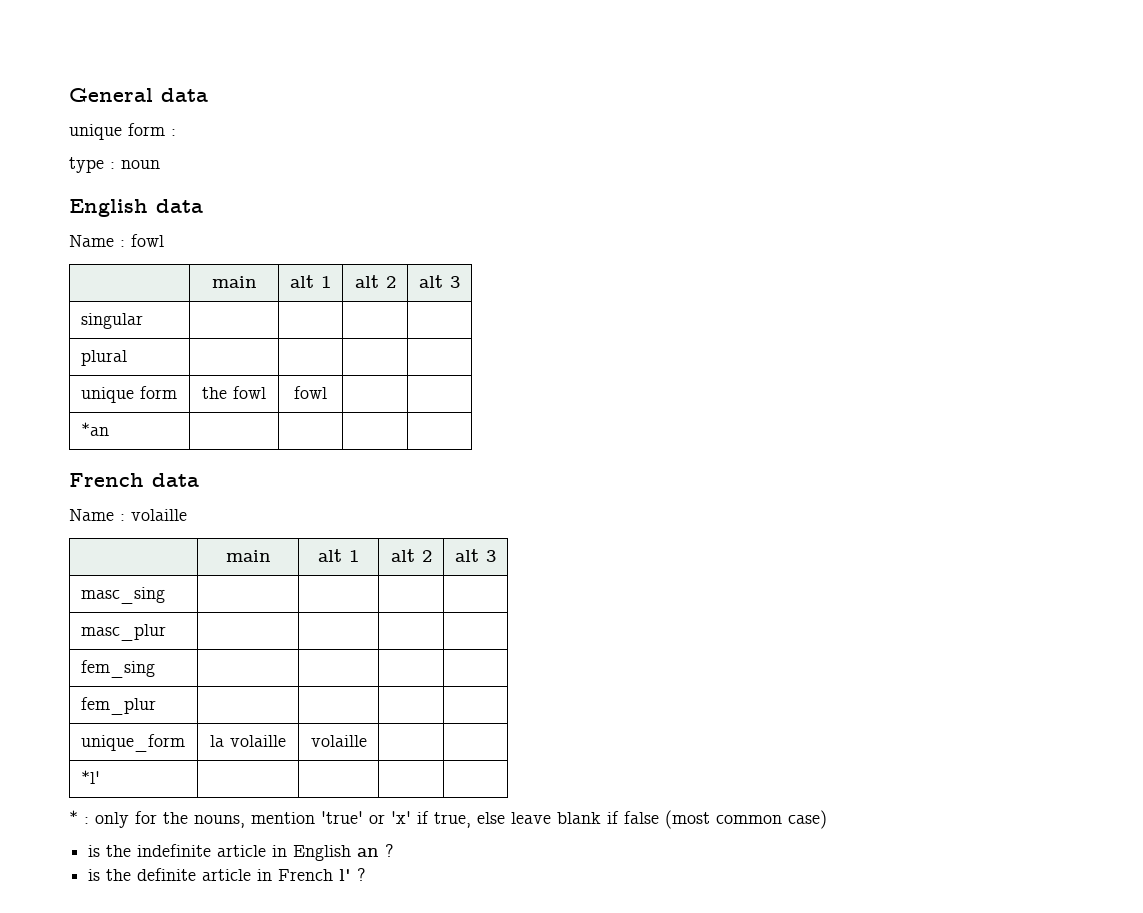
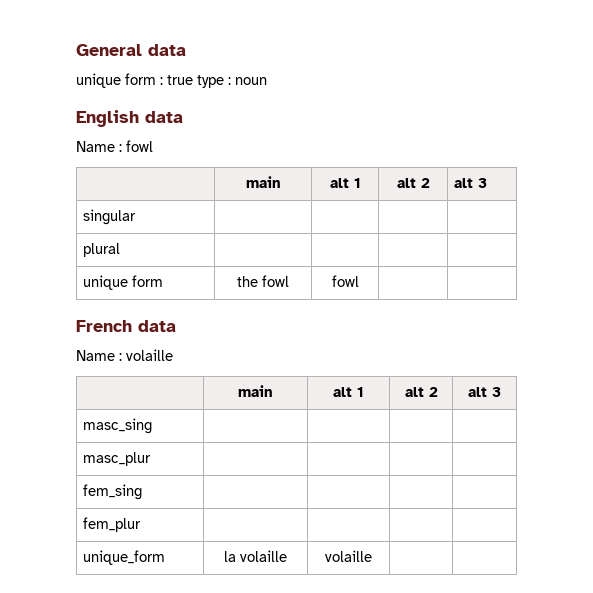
- unique form :
- type : noun
+ unique form : true type : noun
- *an | | | |
- *l' | | | |
- * : only for the nouns, mention 'true' or 'x' if true, else leave blank if false (most common case)
- is the indefinite article in English an ?
- is the definite article in French l' ?

